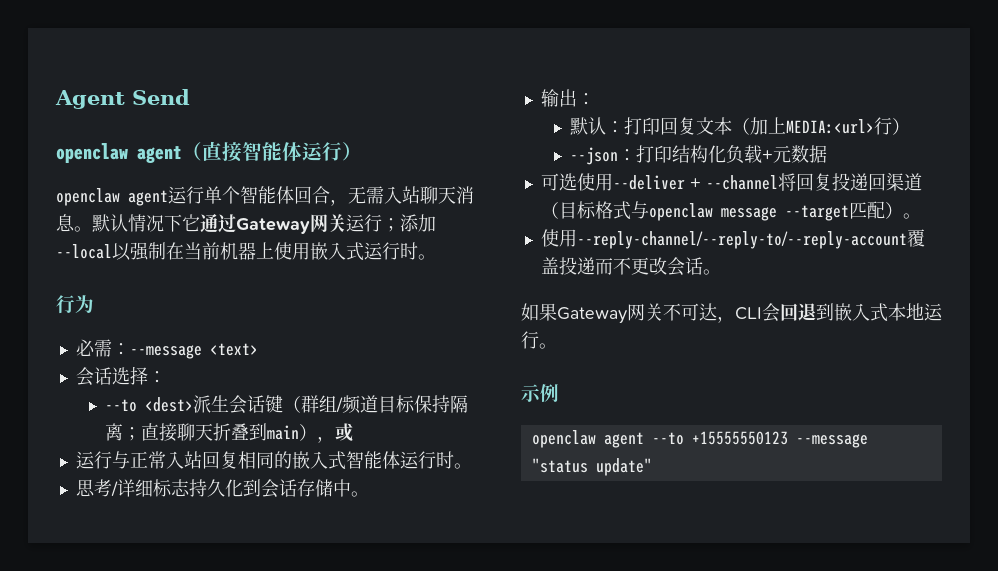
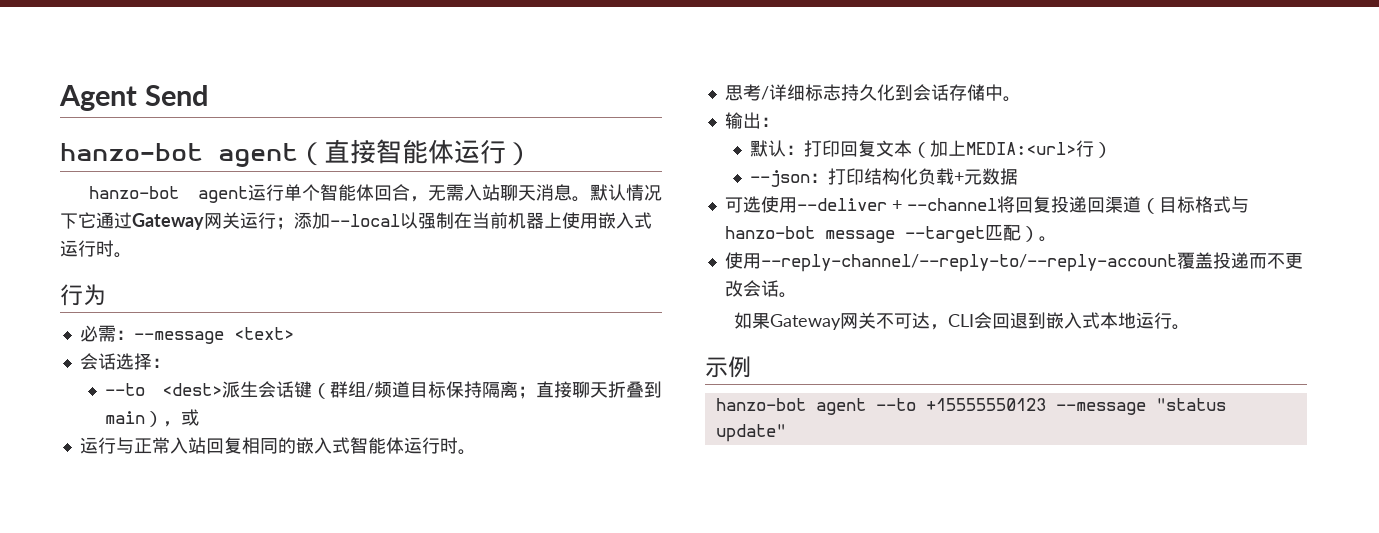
- openclaw agent（直接智能体运行）
+ hanzo-bot agent（直接智能体运行）
- openclaw agent运行单个智能体回合，无需入站聊天消息。
+ hanzo-bot agent运行单个智能体回合，无需入站聊天消息。
- 可选使用--deliver + --channel将回复投递回渠道（目标格式与openclaw message --target匹配）。
+ 可选使用--deliver + --channel将回复投递回渠道（目标格式与hanzo-bot message --target匹配）。
- openclaw agent --to +15555550123 --message "status update"
+ hanzo-bot agent --to +15555550123 --message "status update"

